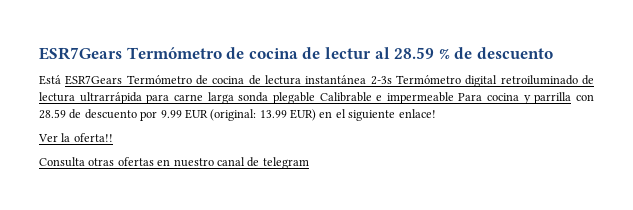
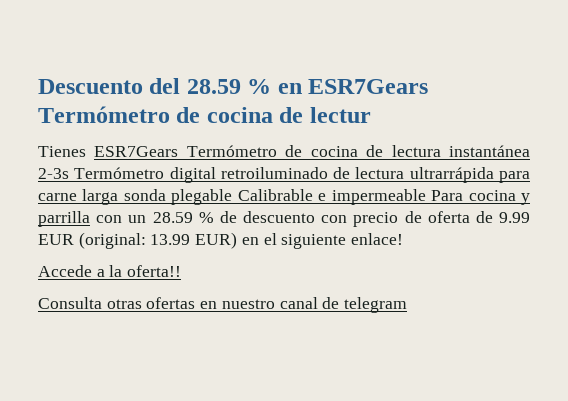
- ESR7Gears Termómetro de cocina de lectur al 28.59 % de descuento
- Está ESR7Gears Termómetro de cocina de lectura instantánea 2-3s Termómetro digital retroiluminado de lectura ultrarrápida para carne larga sonda plegable Calibrable e impermeable Para cocina y parrilla con 28.59 de descuento por 9.99 EUR (original: 13.99 EUR) en el siguiente enlace!
+ Descuento del 28.59 % en ESR7Gears Termómetro de cocina de lectur
+ Tienes ESR7Gears Termómetro de cocina de lectura instantánea 2-3s Termómetro digital retroiluminado de lectura ultrarrápida para carne larga sonda plegable Calibrable e impermeable Para cocina y parrilla con un 28.59 % de descuento con precio de oferta de 9.99 EUR (original: 13.99 EUR) en el siguiente enlace!
- Ver la oferta!!
+ Accede a la oferta!!

